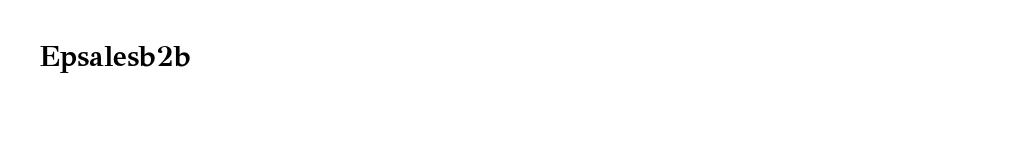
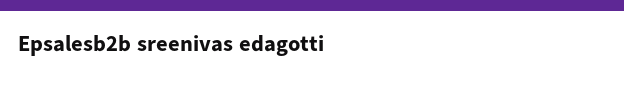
- Epsalesb2b
+ Epsalesb2b sreenivas edagotti

